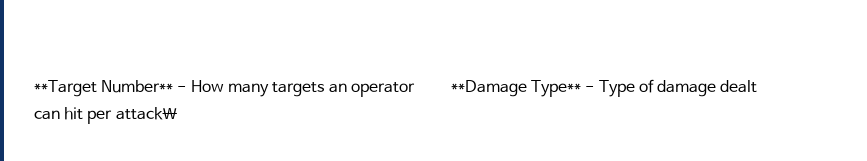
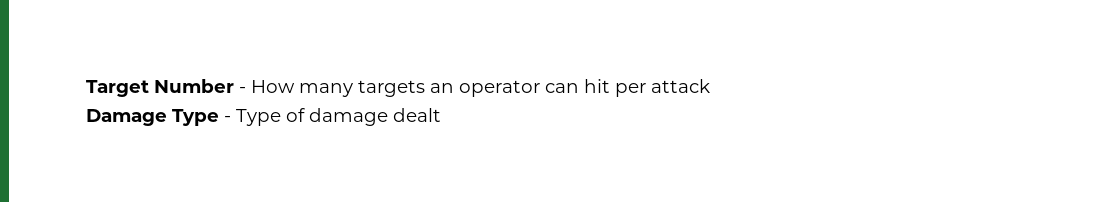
- **Target Number** - How many targets an operator can hit per attack\
- **Damage Type** - Type of damage dealt
+ Target Number - How many targets an operator can hit per attack
+ Damage Type - Type of damage dealt

